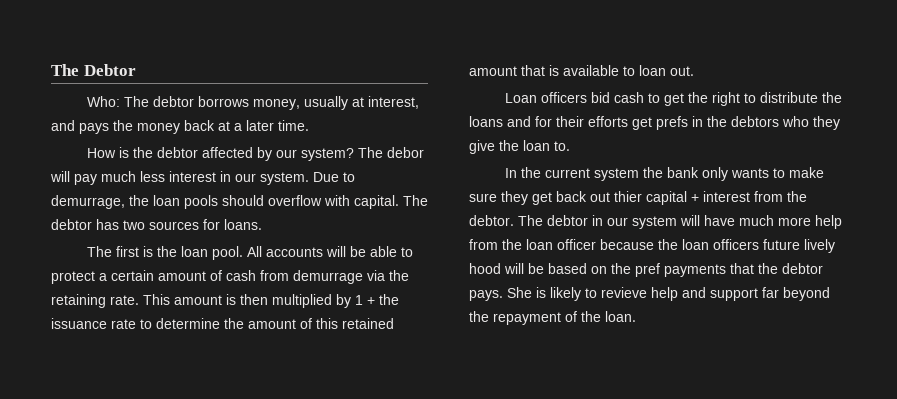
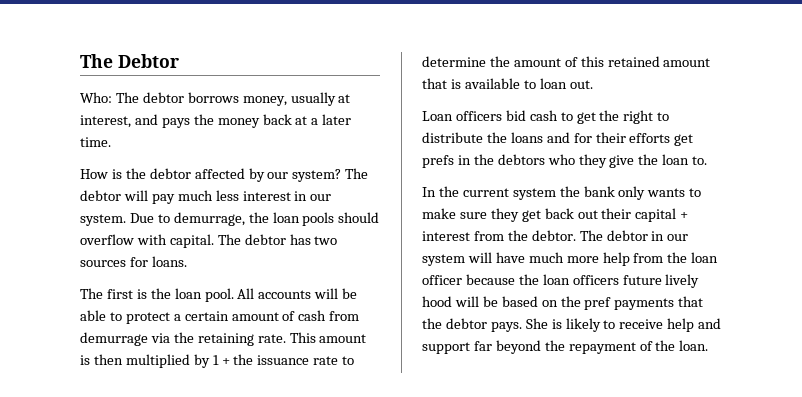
- The debor will pay much less interest in our system.
+ The debtor will pay much less interest in our system.
- In the current system the bank only wants to make sure they get back out thier capital + interest from the debtor.
+ In the current system the bank only wants to make sure they get back out their capital + interest from the debtor.
- She is likely to revieve help and support far beyond the repayment of the loan.
+ She is likely to receive help and support far beyond the repayment of the loan.

